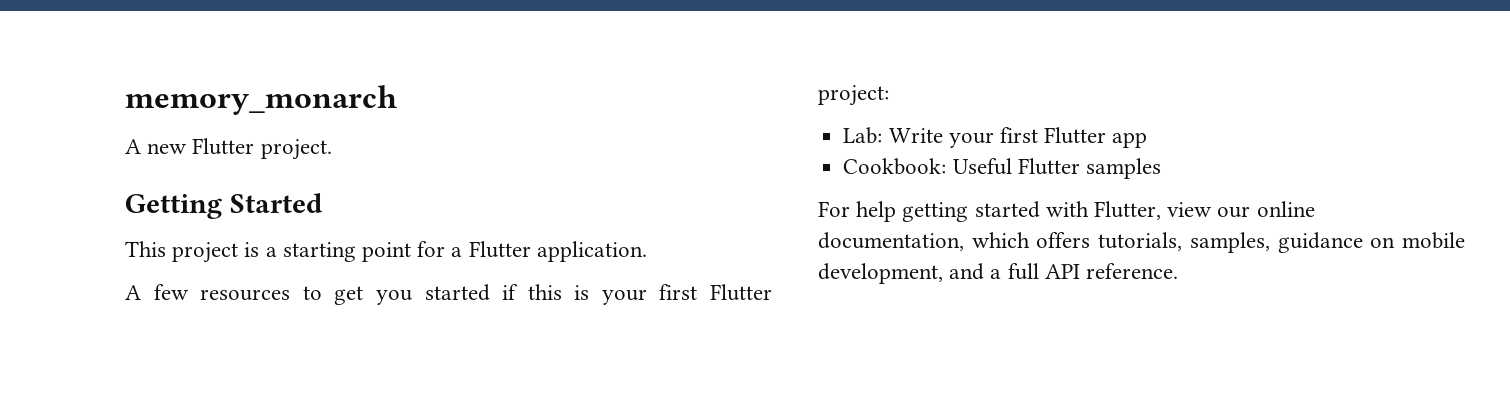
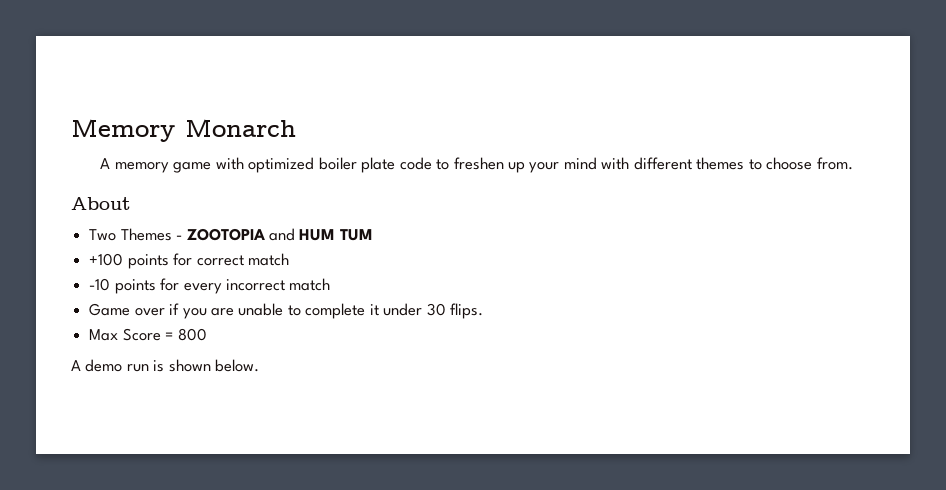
- memory_monarch
- A new Flutter project.
- Getting Started
- This project is a starting point for a Flutter application.
- A few resources to get you started if this is your first Flutter project:
- Lab: Write your first Flutter app
- Cookbook: Useful Flutter samples
- For help getting started with Flutter, view our online documentation, which offers tutorials, samples, guidance on mobile development, and a full API reference.
+ Memory Monarch
+ A memory game with optimized boiler plate code to freshen up your mind with different themes to choose from.
+ About
+ Two Themes - ZOOTOPIA and HUM TUM
+ +100 points for correct match
+ -10 points for every incorrect match
+ Game over if you are unable to complete it under 30 flips.
+ Max Score = 800
+ A demo run is shown below.

